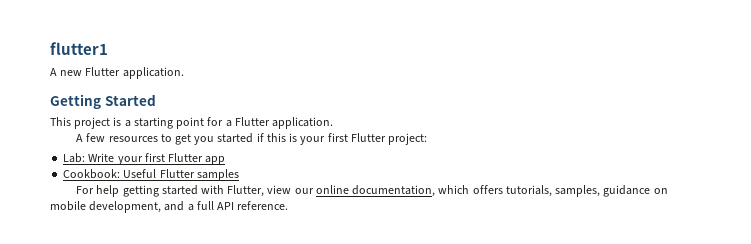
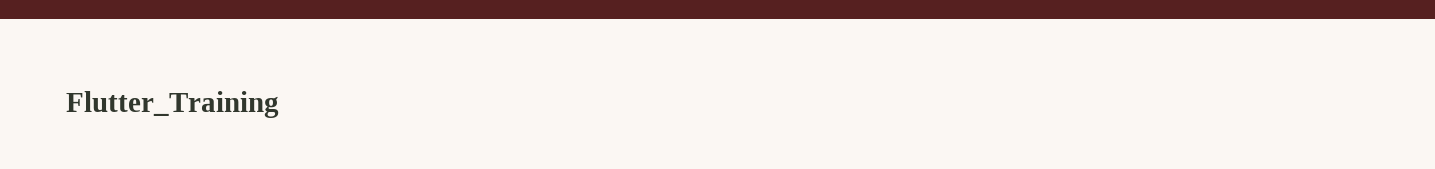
- flutter1
- A new Flutter application.
- Getting Started
- This project is a starting point for a Flutter application.
- A few resources to get you started if this is your first Flutter project:
- Lab: Write your first Flutter app
- Cookbook: Useful Flutter samples
- For help getting started with Flutter, view our online documentation, which offers tutorials, samples, guidance on mobile development, and a full API reference.
+ Flutter_Training

